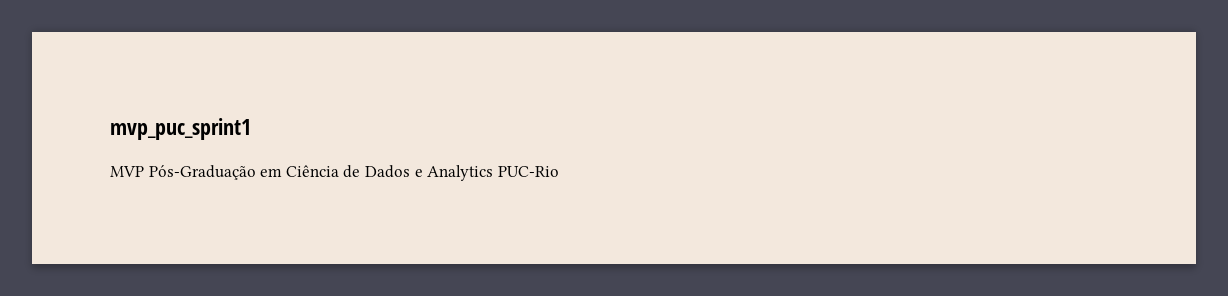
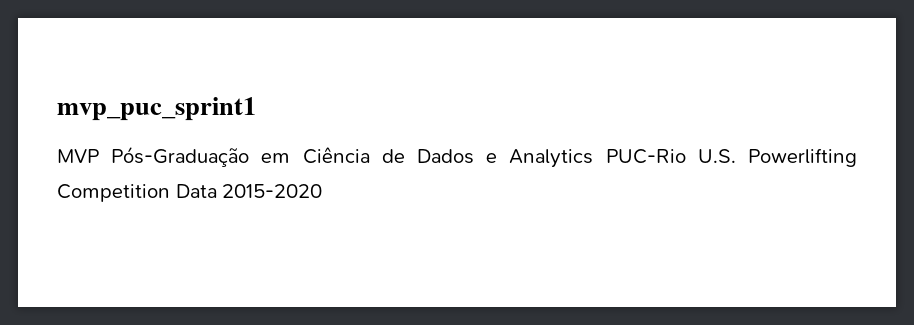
- MVP Pós-Graduação em Ciência de Dados e Analytics PUC-Rio
+ MVP Pós-Graduação em Ciência de Dados e Analytics PUC-Rio U.S. Powerlifting Competition Data 2015-2020

